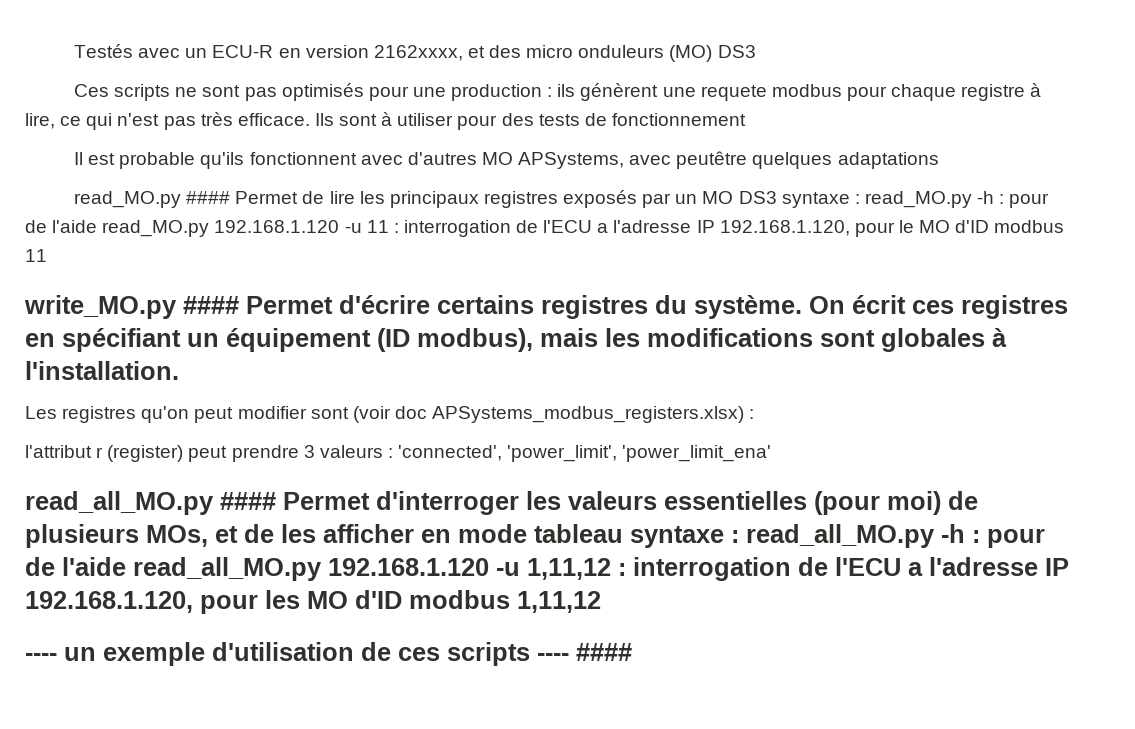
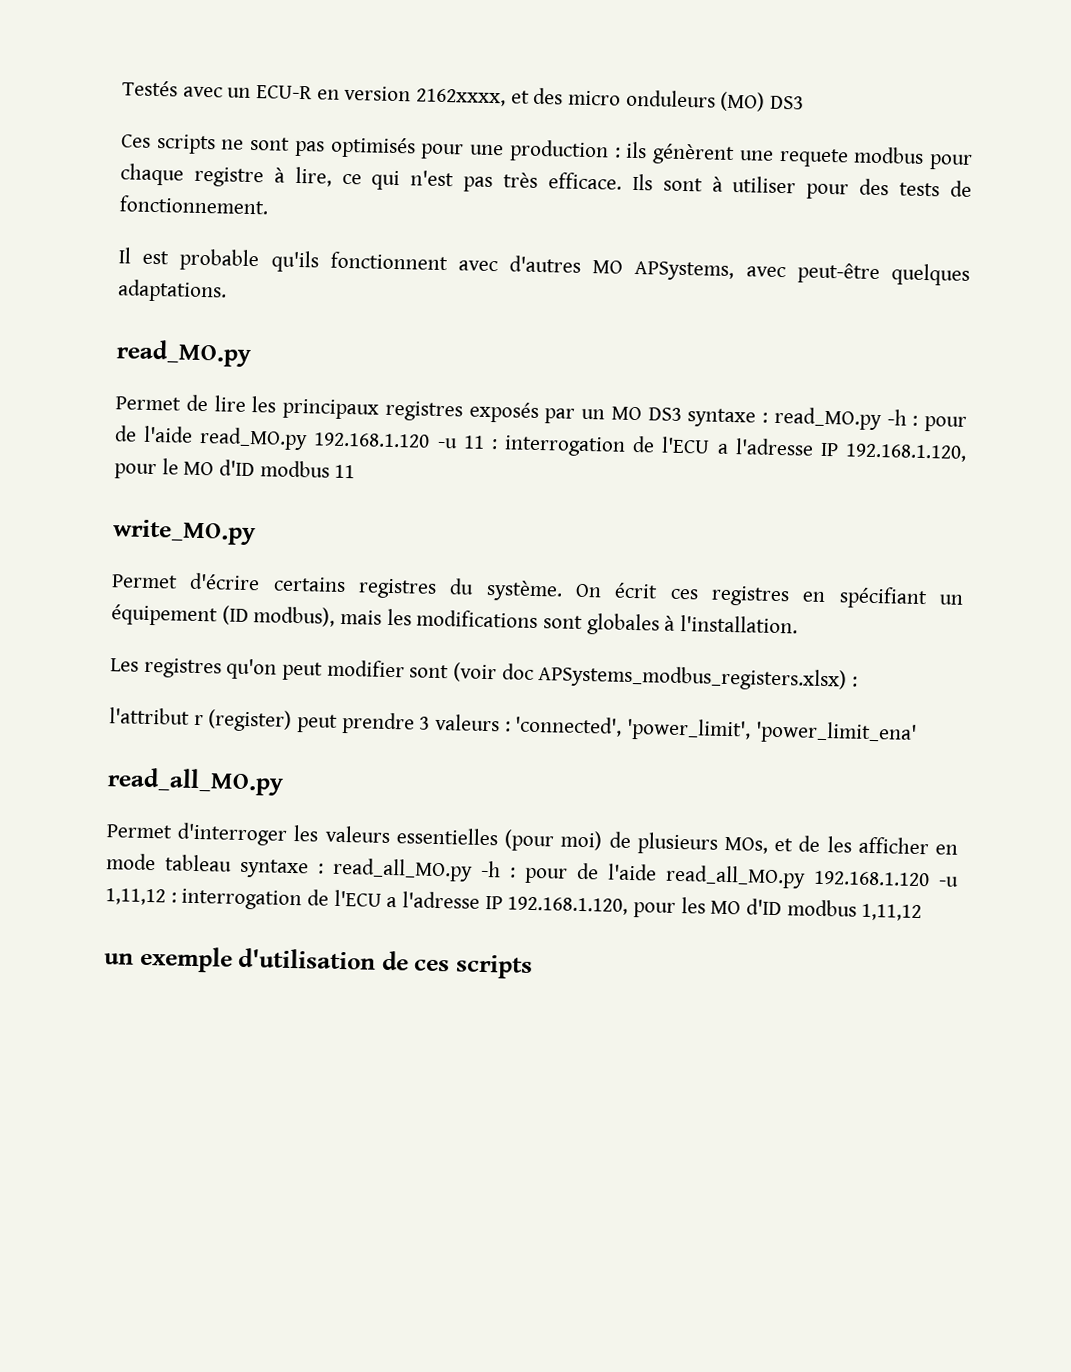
- Ils sont à utiliser pour des tests de fonctionnement
+ Ils sont à utiliser pour des tests de fonctionnement.
- Il est probable qu'ils fonctionnent avec d'autres MO APSystems, avec peutêtre quelques adaptations
- read_MO.py #### Permet de lire les principaux registres exposés par un MO DS3 syntaxe : read_MO.py -h : pour de l'aide read_MO.py 192.168.1.120 -u 11 : interrogation de l'ECU a l'adresse IP 192.168.1.120, pour le MO d'ID modbus 11
+ Il est probable qu'ils fonctionnent avec d'autres MO APSystems, avec peut-être quelques adaptations.
+ read_MO.py
+ Permet de lire les principaux registres exposés par un MO DS3 syntaxe : read_MO.py -h : pour de l'aide read_MO.py 192.168.1.120 -u 11 : interrogation de l'ECU a l'adresse IP 192.168.1.120, pour le MO d'ID modbus 11
- write_MO.py #### Permet d'écrire certains registres du système.
+ write_MO.py
+ Permet d'écrire certains registres du système.
  l'attribut r (register) peut prendre 3 valeurs : 'connected', 'power_limit', 'power_limit_ena'
- read_all_MO.py #### Permet d'interroger les valeurs essentielles (pour moi) de plusieurs MOs, et de les afficher en mode tableau syntaxe : read_all_MO.py -h : pour de l'aide read_all_MO.py 192.168.1.120 -u 1,11,12 : interrogation de l'ECU a l'adresse IP 192.168.1.120, pour les MO d'ID modbus 1,11,12
+ read_all_MO.py
+ Permet d'interroger les valeurs essentielles (pour moi) de plusieurs MOs, et de les afficher en mode tableau syntaxe : read_all_MO.py -h : pour de l'aide read_all_MO.py 192.168.1.120 -u 1,11,12 : interrogation de l'ECU a l'adresse IP 192.168.1.120, pour les MO d'ID modbus 1,11,12
- ---- un exemple d'utilisation de ces scripts ---- ####
+ un exemple d'utilisation de ces scripts

